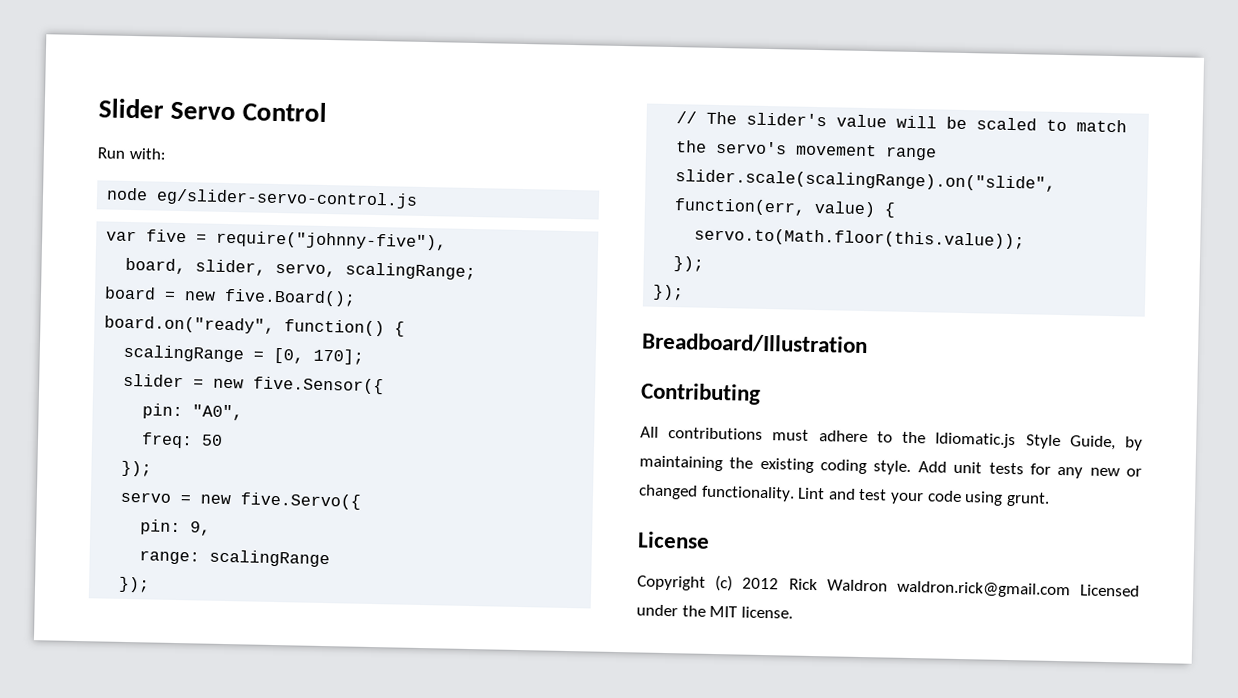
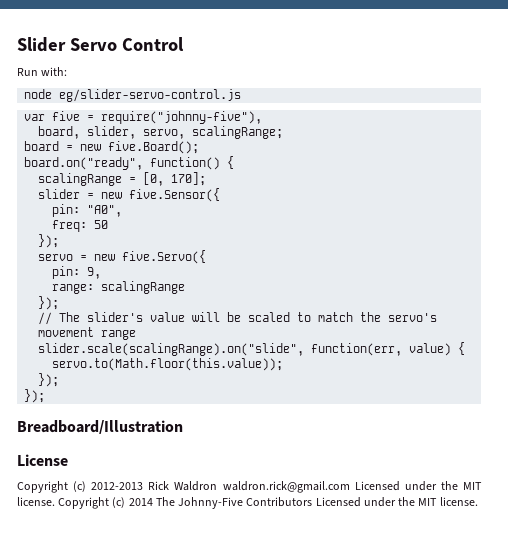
- Contributing
- All contributions must adhere to the Idiomatic.js Style Guide, by maintaining the existing coding style. Add unit tests for any new or changed functionality. Lint and test your code using grunt.
- Copyright (c) 2012 Rick Waldron waldron.rick@gmail.com Licensed under the MIT license.
+ Copyright (c) 2012-2013 Rick Waldron waldron.rick@gmail.com Licensed under the MIT license.
+ Copyright (c) 2014 The Johnny-Five Contributors Licensed under the MIT license.

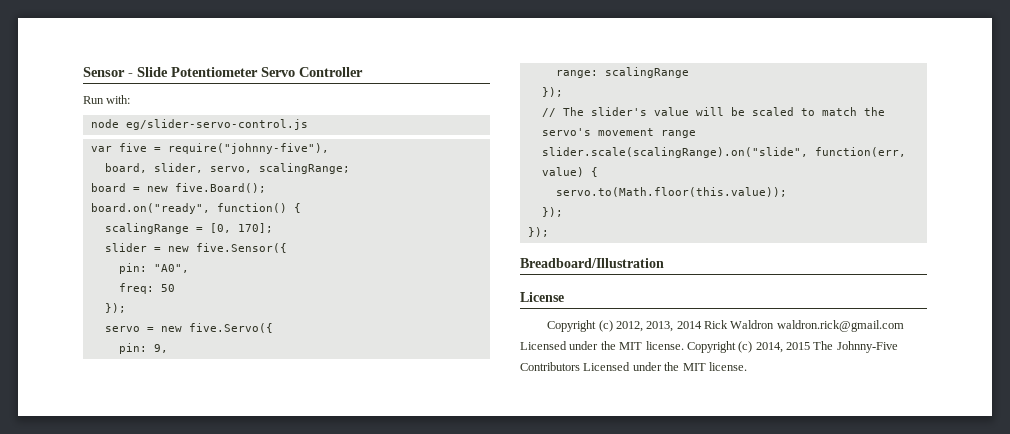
- Slider Servo Control
+ Sensor - Slide Potentiometer Servo Controller
- Copyright (c) 2012-2013 Rick Waldron waldron.rick@gmail.com Licensed under the MIT license.
+ Copyright (c) 2012, 2013, 2014 Rick Waldron waldron.rick@gmail.com Licensed under the MIT license.
- Copyright (c) 2014 The Johnny-Five Contributors Licensed under the MIT license.
+ Copyright (c) 2014, 2015 The Johnny-Five Contributors Licensed under the MIT license.

